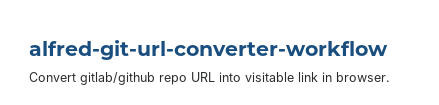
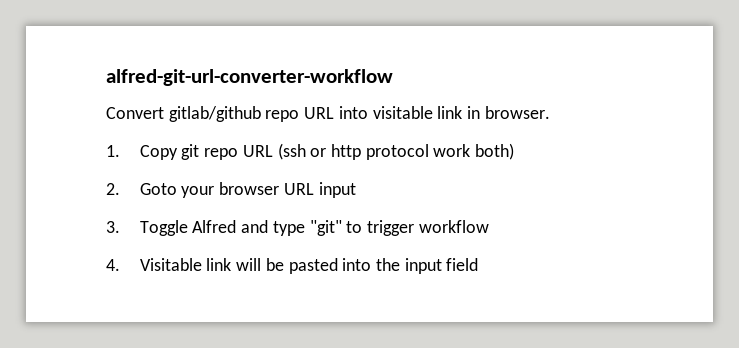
+ 1. Copy git repo URL (ssh or http protocol work both)
+ 2. Goto your browser URL input
+ 3. Toggle Alfred and type "git" to trigger workflow
+ 4. Visitable link will be pasted into the input field

